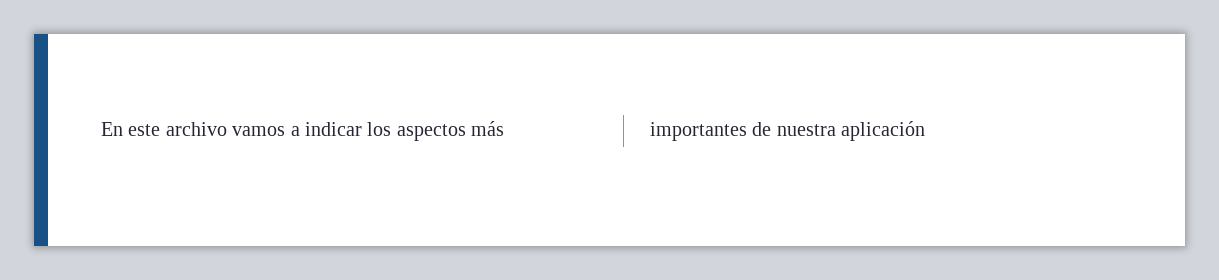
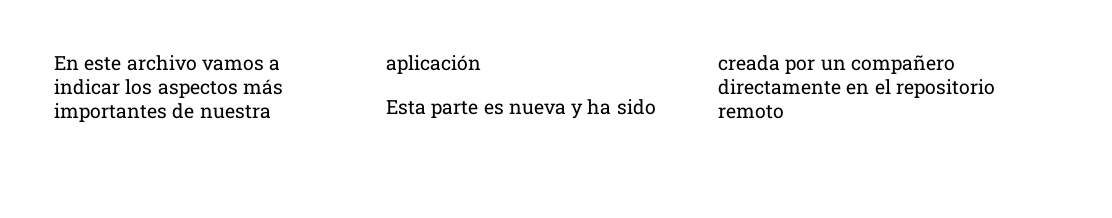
+ Esta parte es nueva y ha sido creada por un compañero directamente en el repositorio remoto

